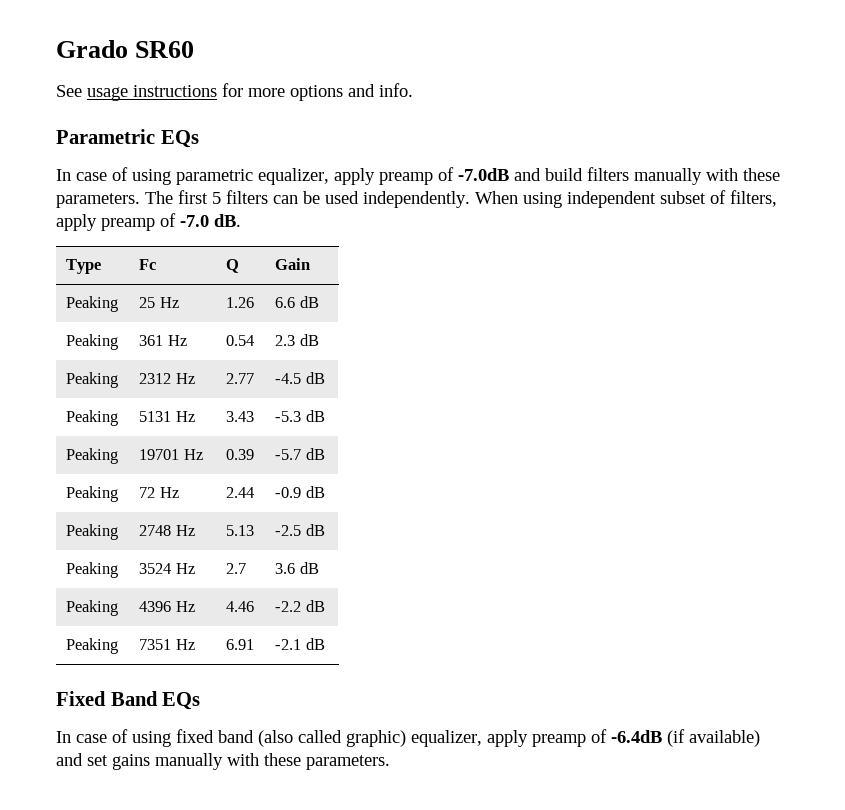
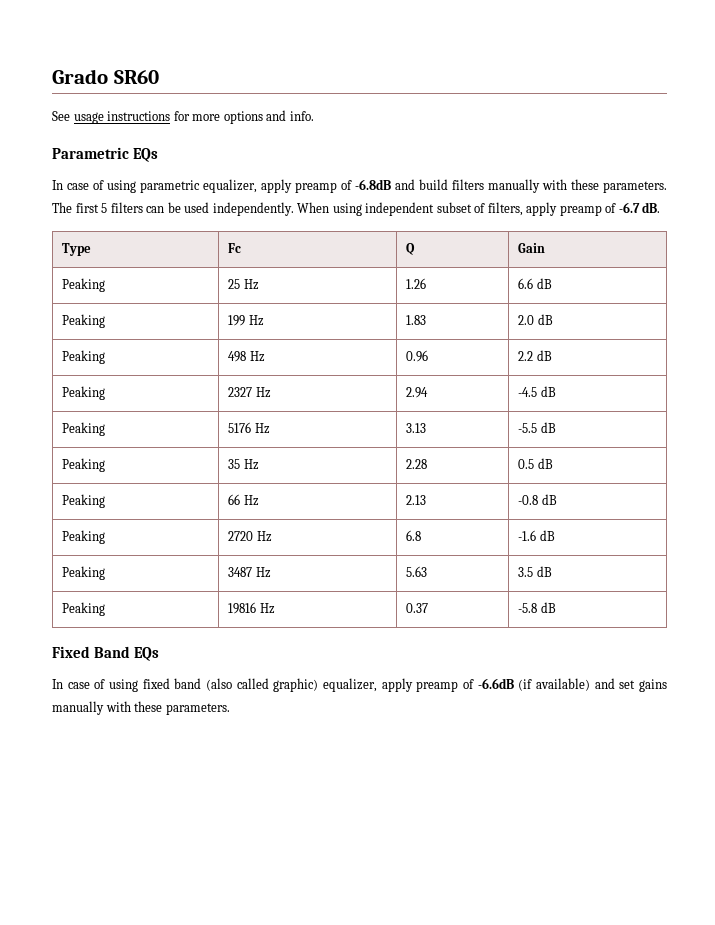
- In case of using parametric equalizer, apply preamp of -7.0dB and build filters manually with these parameters.
+ In case of using parametric equalizer, apply preamp of -6.8dB and build filters manually with these parameters.
- When using independent subset of filters, apply preamp of -7.0 dB.
+ When using independent subset of filters, apply preamp of -6.7 dB.
- Peaking | 361 Hz | 0.54 | 2.3 dB
- Peaking | 2312 Hz | 2.77 | -4.5 dB
+ Peaking | 199 Hz | 1.83 | 2.0 dB
+ Peaking | 498 Hz | 0.96 | 2.2 dB
+ Peaking | 2327 Hz | 2.94 | -4.5 dB
- Peaking | 5131 Hz | 3.43 | -5.3 dB
- Peaking | 19701 Hz | 0.39 | -5.7 dB
- Peaking | 72 Hz | 2.44 | -0.9 dB
- Peaking | 2748 Hz | 5.13 | -2.5 dB
- Peaking | 3524 Hz | 2.7 | 3.6 dB
- Peaking | 4396 Hz | 4.46 | -2.2 dB
- Peaking | 7351 Hz | 6.91 | -2.1 dB
+ Peaking | 5176 Hz | 3.13 | -5.5 dB
+ Peaking | 35 Hz | 2.28 | 0.5 dB
+ Peaking | 66 Hz | 2.13 | -0.8 dB
+ Peaking | 2720 Hz | 6.8 | -1.6 dB
+ Peaking | 3487 Hz | 5.63 | 3.5 dB
+ Peaking | 19816 Hz | 0.37 | -5.8 dB
- In case of using fixed band (also called graphic) equalizer, apply preamp of -6.4dB (if available) and set gains manually with these parameters.
+ In case of using fixed band (also called graphic) equalizer, apply preamp of -6.6dB (if available) and set gains manually with these parameters.

